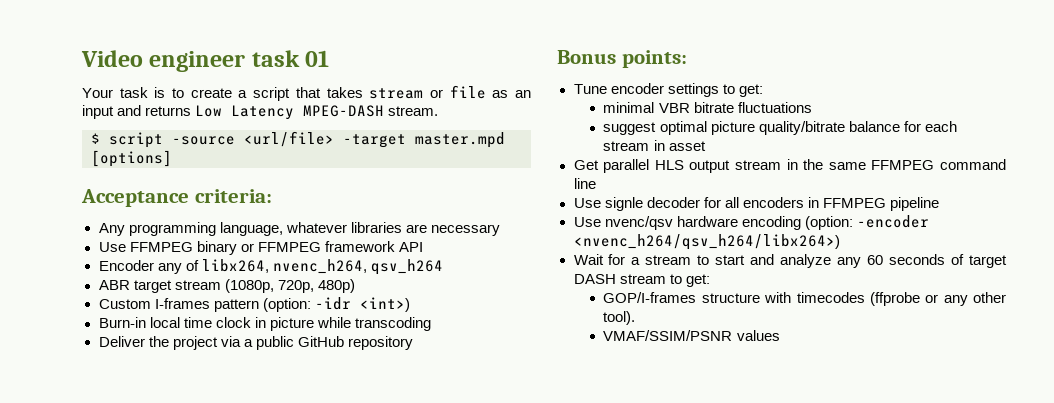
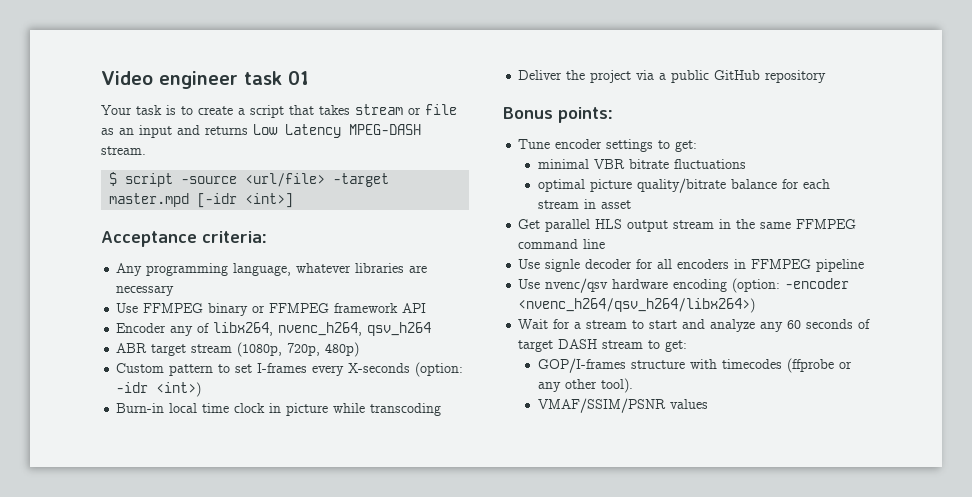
- $ script -source <url/file> -target master.mpd [options]
+ $ script -source <url/file> -target master.mpd [-idr <int>]
- Custom I-frames pattern (option: -idr <int>)
+ Custom pattern to set I-frames every X-seconds (option: -idr <int>)
- suggest optimal picture quality/bitrate balance for each stream in asset
+ optimal picture quality/bitrate balance for each stream in asset

